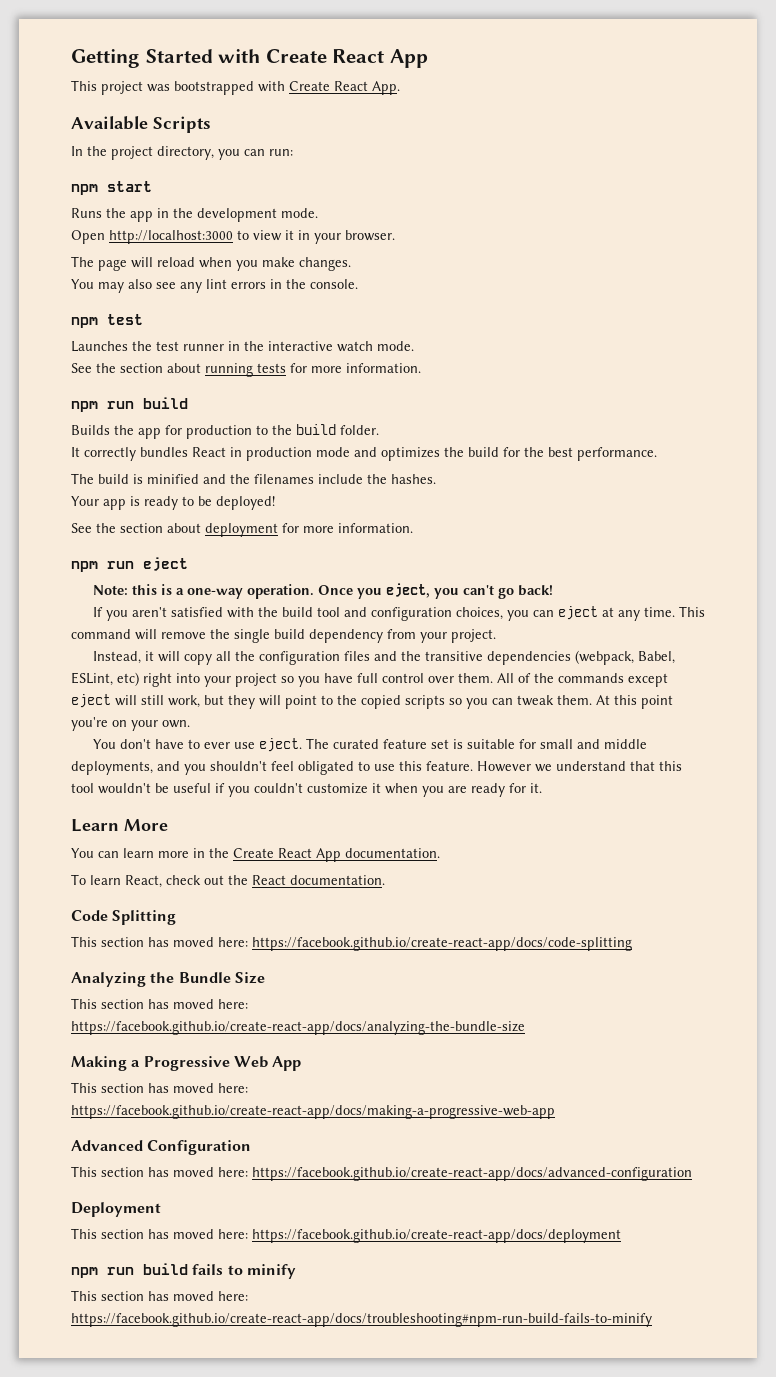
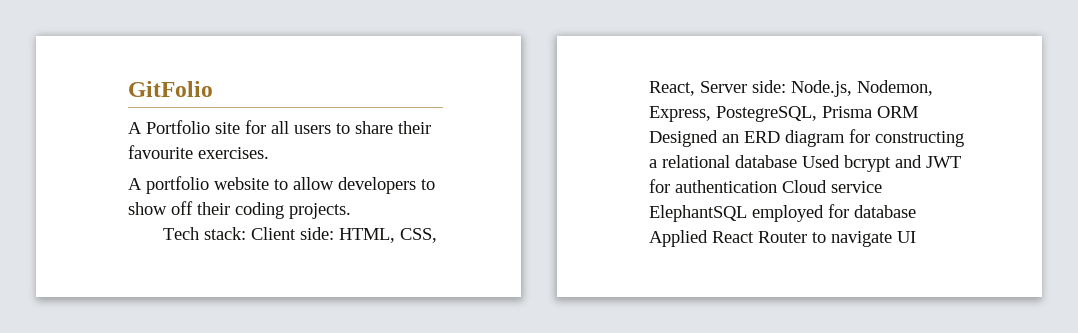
- Getting Started with Create React App
- This project was bootstrapped with Create React App.
- Available Scripts
- In the project directory, you can run:
- npm start
- Runs the app in the development mode.
- Open http://localhost:3000 to view it in your browser.
- The page will reload when you make changes.
- You may also see any lint errors in the console.
- npm test
- Launches the test runner in the interactive watch mode.
- See the section about running tests for more information.
- npm run build
- Builds the app for production to the build folder.
- It correctly bundles React in production mode and optimizes the build for the best performance.
- The build is minified and the filenames include the hashes.
- Your app is ready to be deployed!
- See the section about deployment for more information.
- npm run eject
- Note: this is a one-way operation. Once you eject, you can't go back!
- If you aren't satisfied with the build tool and configuration choices, you can eject at any time. This command will remove the single build dependency from your project.
- Instead, it will copy all the configuration files and the transitive dependencies (webpack, Babel, ESLint, etc) right into your project so you have full control over them. All of the commands except eject will still work, but they will point to the copied scripts so you can tweak them. At this point you're on your own.
- You don't have to ever use eject. The curated feature set is suitable for small and middle deployments, and you shouldn't feel obligated to use this feature. However we understand that this tool wouldn't be useful if you couldn't customize it when you are ready for it.
- Learn More
- You can learn more in the Create React App documentation.
- To learn React, check out the React documentation.
- Code Splitting
- This section has moved here: https://facebook.github.io/create-react-app/docs/code-splitting
- Analyzing the Bundle Size
- This section has moved here: https://facebook.github.io/create-react-app/docs/analyzing-the-bundle-size
- Making a Progressive Web App
- This section has moved here: https://facebook.github.io/create-react-app/docs/making-a-progressive-web-app
- Advanced Configuration
- This section has moved here: https://facebook.github.io/create-react-app/docs/advanced-configuration
- Deployment
- This section has moved here: https://facebook.github.io/create-react-app/docs/deployment
- npm run build fails to minify
- This section has moved here: https://facebook.github.io/create-react-app/docs/troubleshooting#npm-run-build-fails-to-minify
+ GitFolio
+ A Portfolio site for all users to share their favourite exercises.
+ A portfolio website to allow developers to show off their coding projects.
+ Tech stack: Client side: HTML, CSS, React, Server side: Node.js, Nodemon, Express, PostegreSQL, Prisma ORM Designed an ERD diagram for constructing a relational database Used bcrypt and JWT for authentication Cloud service ElephantSQL employed for database Applied React Router to navigate UI

